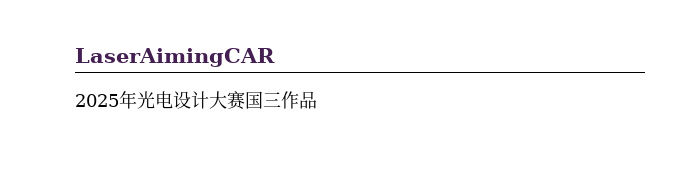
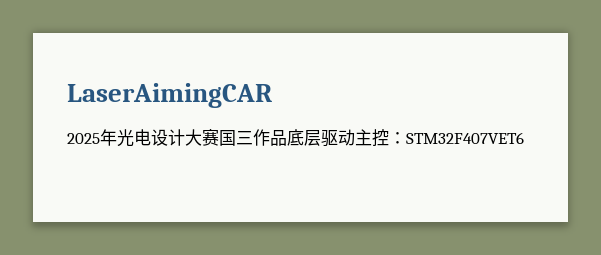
- 2025年光电设计大赛国三作品
+ 2025年光电设计大赛国三作品底层驱动主控：STM32F407VET6

